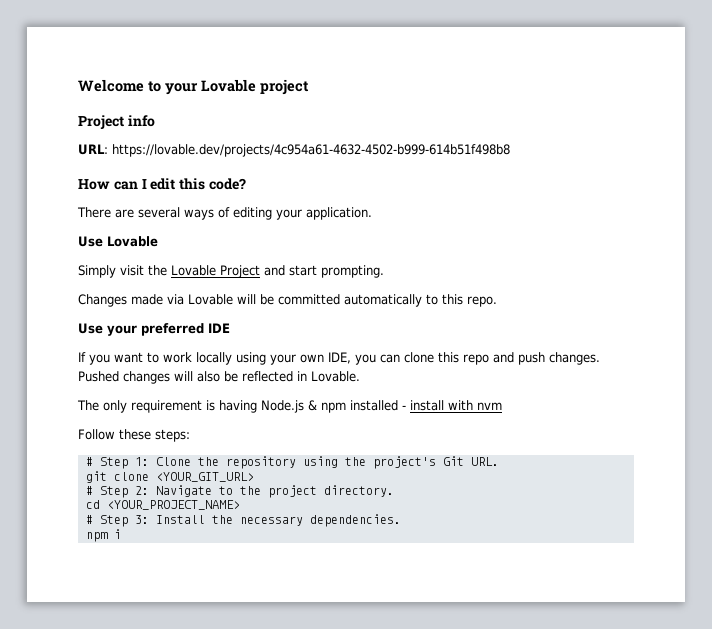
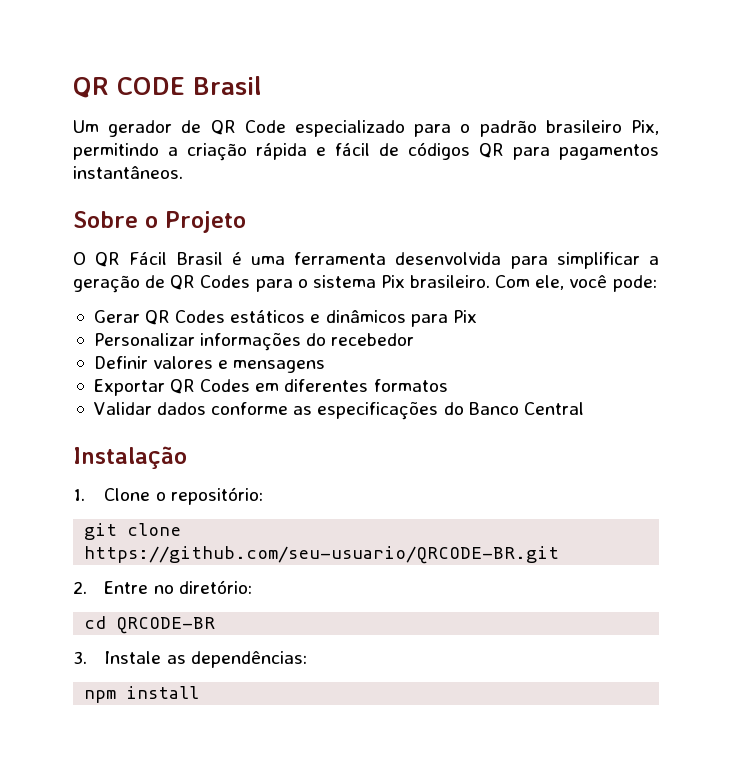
- Welcome to your Lovable project
- Project info
- URL: https://lovable.dev/projects/4c954a61-4632-4502-b999-614b51f498b8
- How can I edit this code?
- There are several ways of editing your application.
- Use Lovable
- Simply visit the Lovable Project and start prompting.
- Changes made via Lovable will be committed automatically to this repo.
- Use your preferred IDE
- If you want to work locally using your own IDE, you can clone this repo and push changes. Pushed changes will also be reflected in Lovable.
- The only requirement is having Node.js & npm installed - install with nvm
- Follow these steps:
- # Step 1: Clone the repository using the project's Git URL.
- git clone <YOUR_GIT_URL>
- # Step 2: Navigate to the project directory.
- cd <YOUR_PROJECT_NAME>
- # Step 3: Install the necessary dependencies.
- npm i
+ QR CODE Brasil
+ Um gerador de QR Code especializado para o padrão brasileiro Pix, permitindo a criação rápida e fácil de códigos QR para pagamentos instantâneos.
+ Sobre o Projeto
+ O QR Fácil Brasil é uma ferramenta desenvolvida para simplificar a geração de QR Codes para o sistema Pix brasileiro. Com ele, você pode:
+ Gerar QR Codes estáticos e dinâmicos para Pix
+ Personalizar informações do recebedor
+ Definir valores e mensagens
+ Exportar QR Codes em diferentes formatos
+ Validar dados conforme as especificações do Banco Central
+ Instalação
+ 1. Clone o repositório:
+ git clone https://github.com/seu-usuario/QRCODE-BR.git
+ 2. Entre no diretório:
+ cd QRCODE-BR
+ 3. Instale as dependências:
+ npm install

